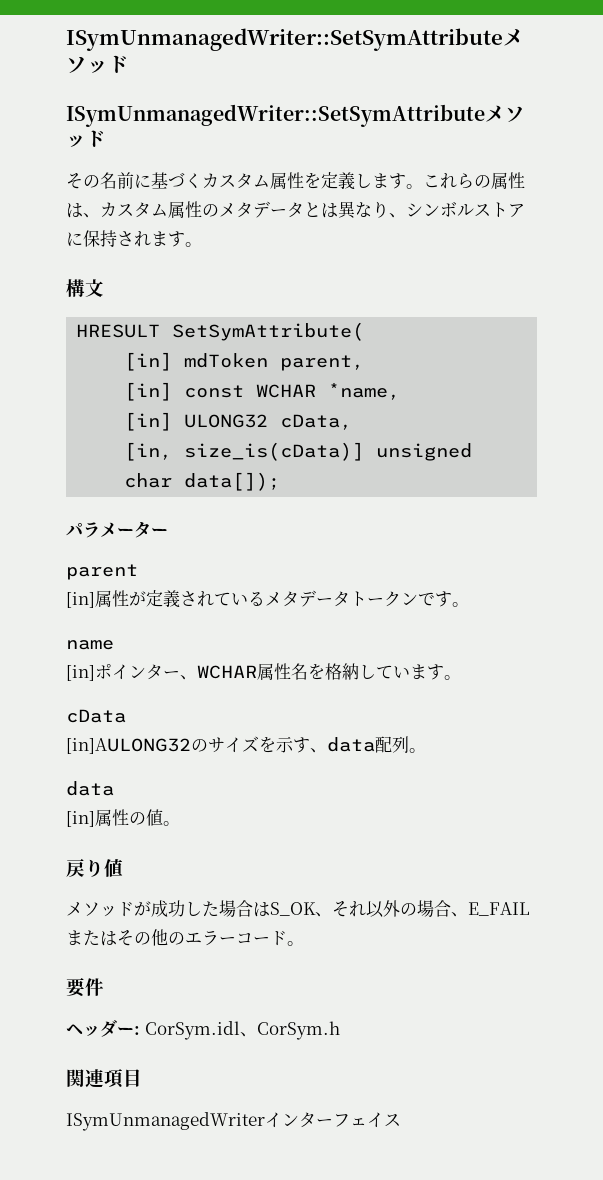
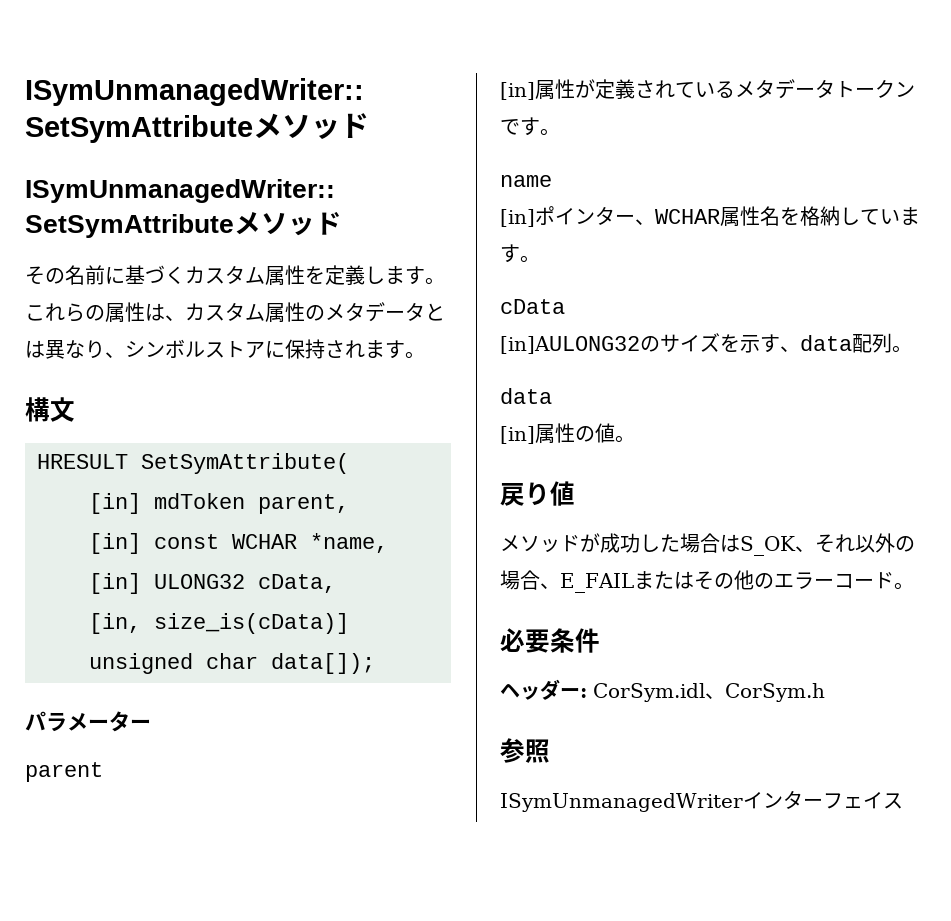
- 要件
+ 必要条件
- 関連項目
+ 参照

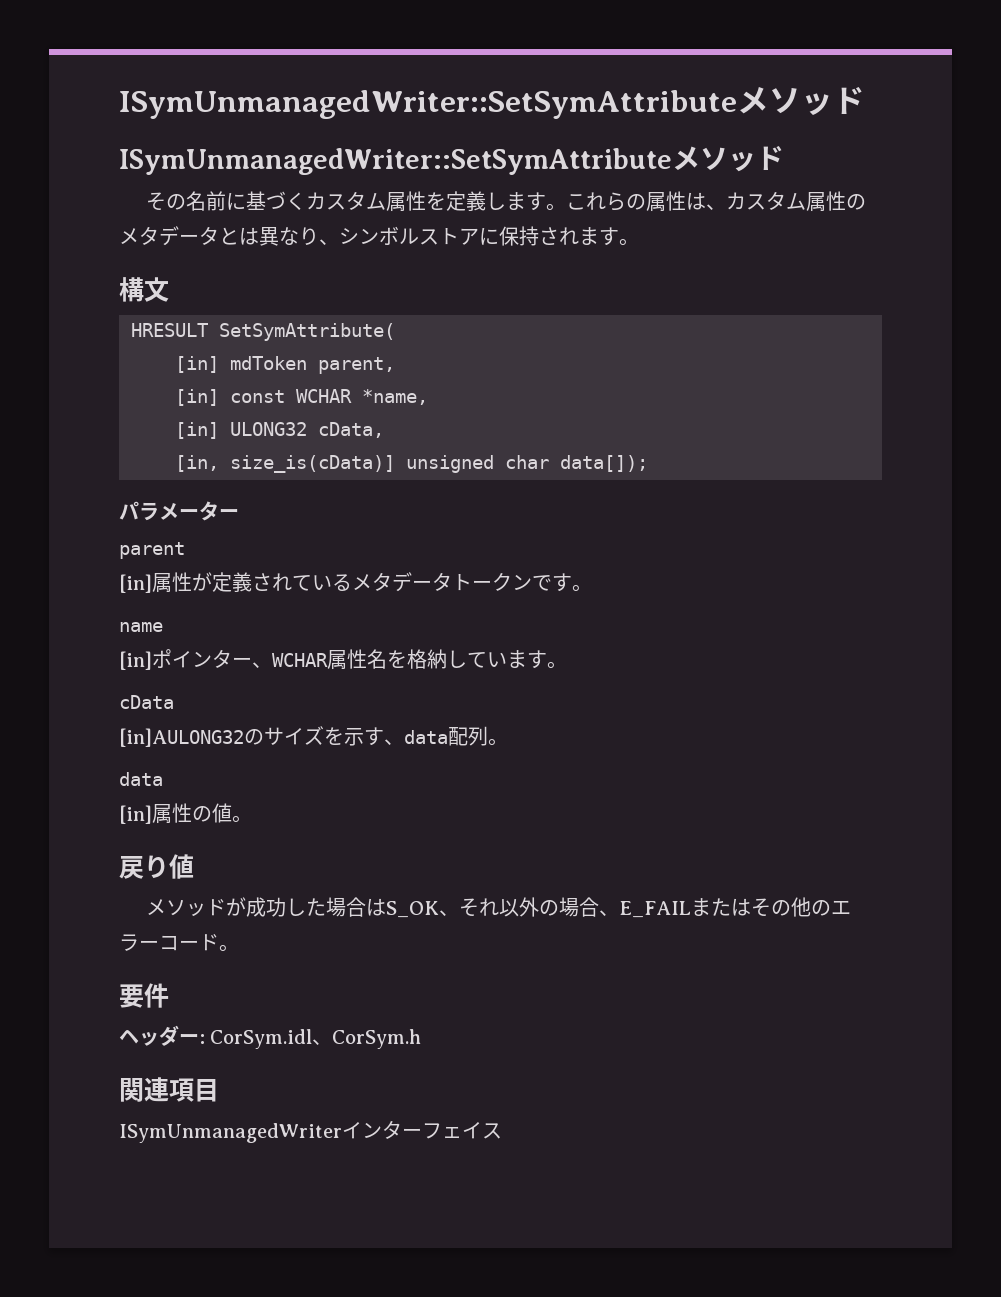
- 必要条件
+ 要件
- 参照
+ 関連項目

